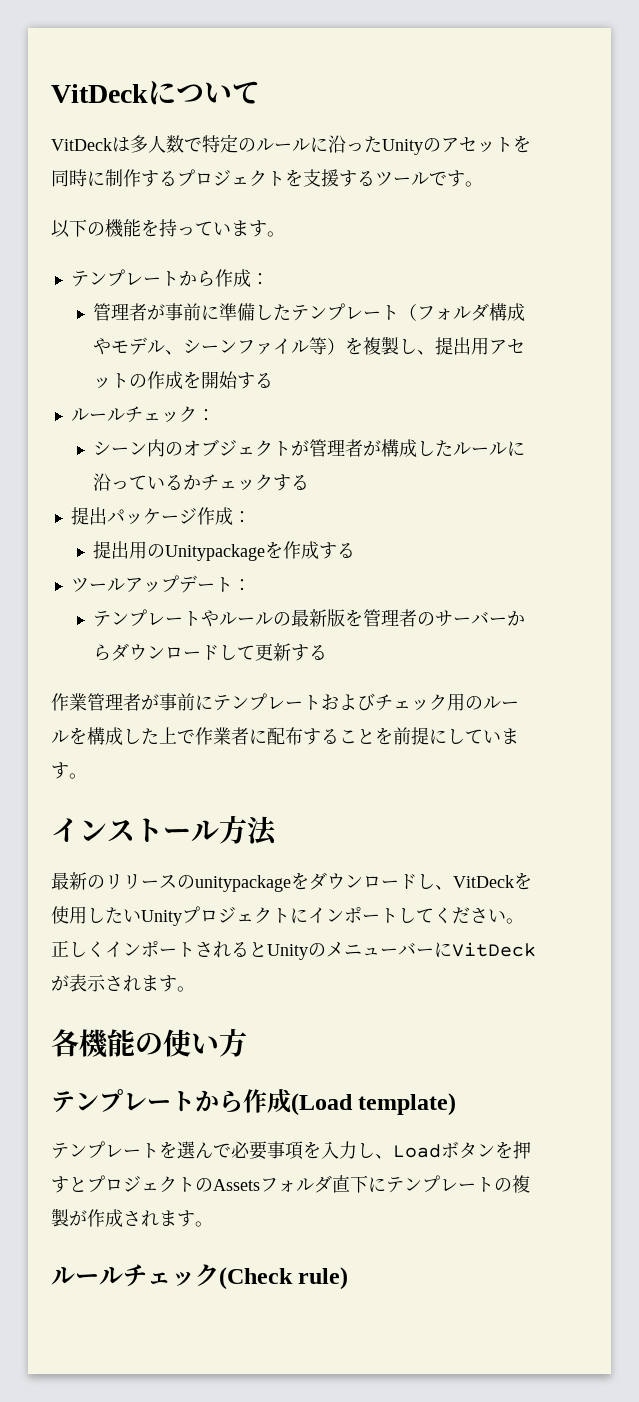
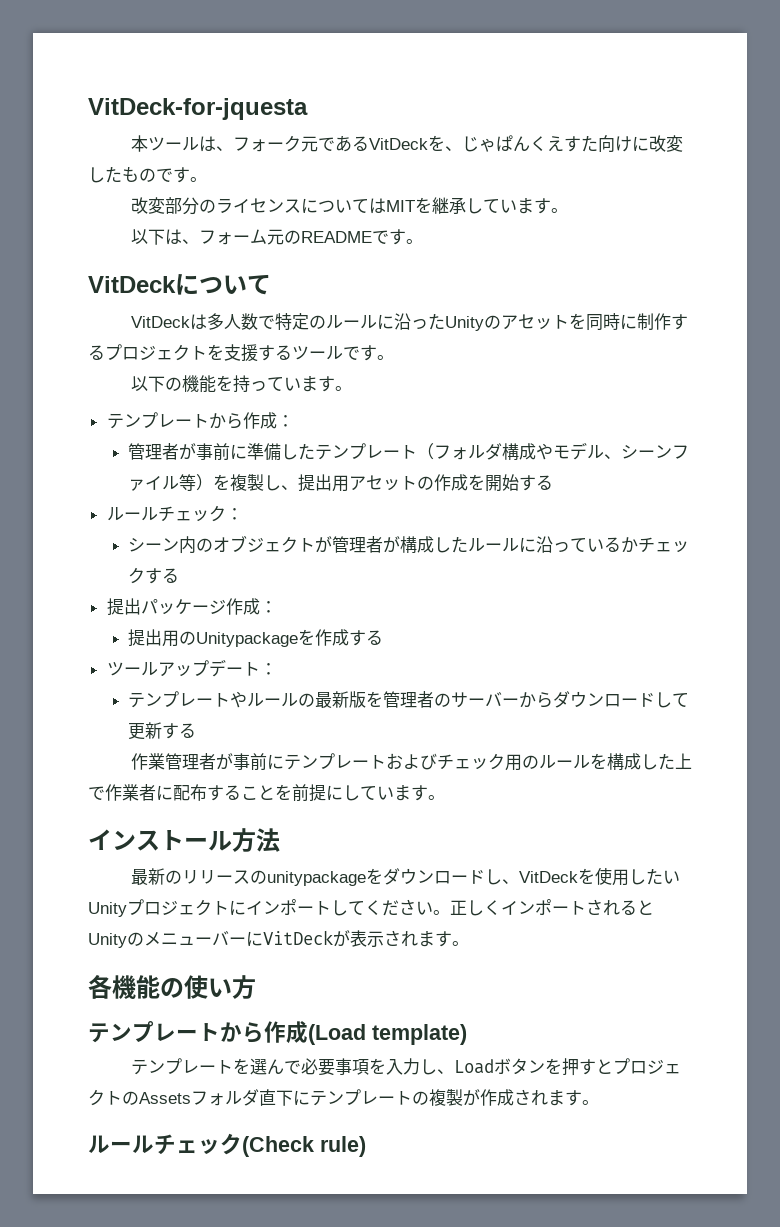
+ VitDeck-for-jquesta
+ 本ツールは、フォーク元であるVitDeckを、じゃぱんくえすた向けに改変したものです。
+ 改変部分のライセンスについてはMITを継承しています。
+ 以下は、フォーム元のREADMEです。

